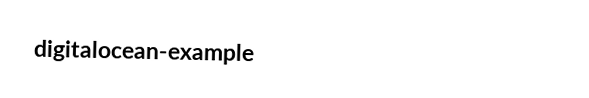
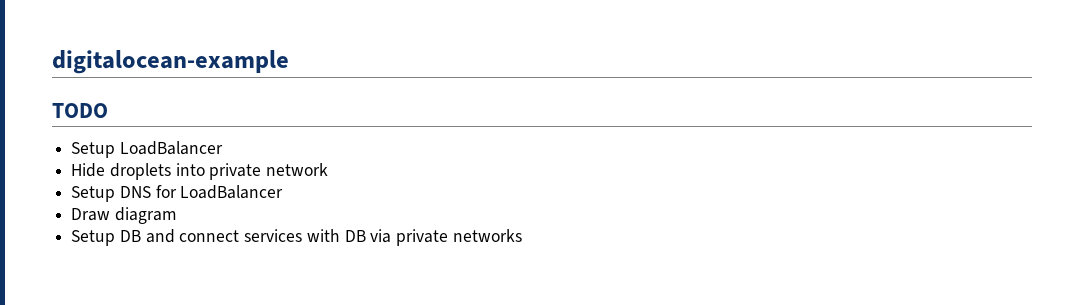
+ TODO
+ Setup LoadBalancer
+ Hide droplets into private network
+ Setup DNS for LoadBalancer
+ Draw diagram
+ Setup DB and connect services with DB via private networks

